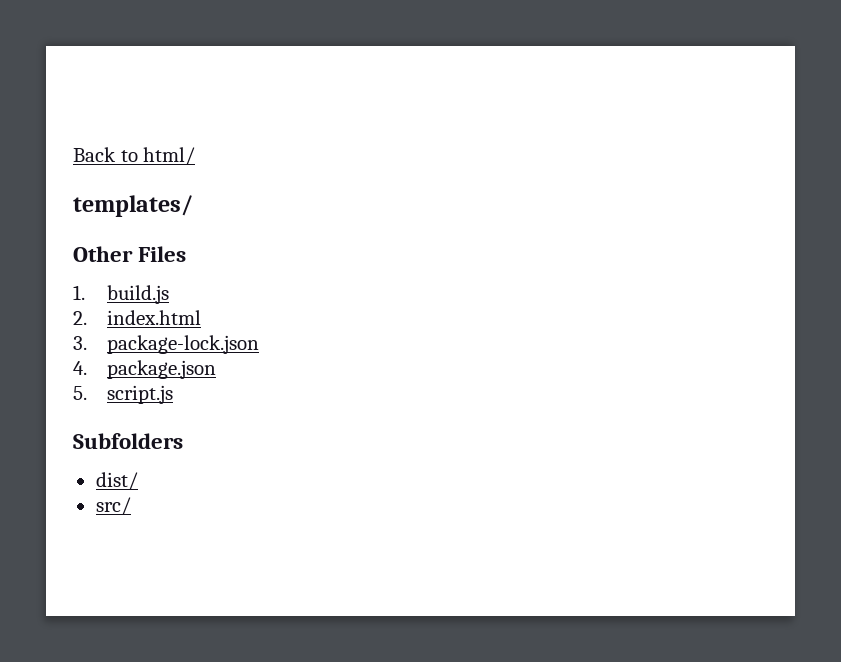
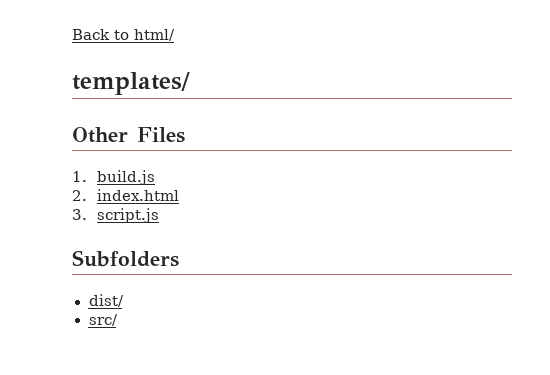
- 3. package-lock.json
- 4. package.json
- 5. script.js
+ 3. script.js

